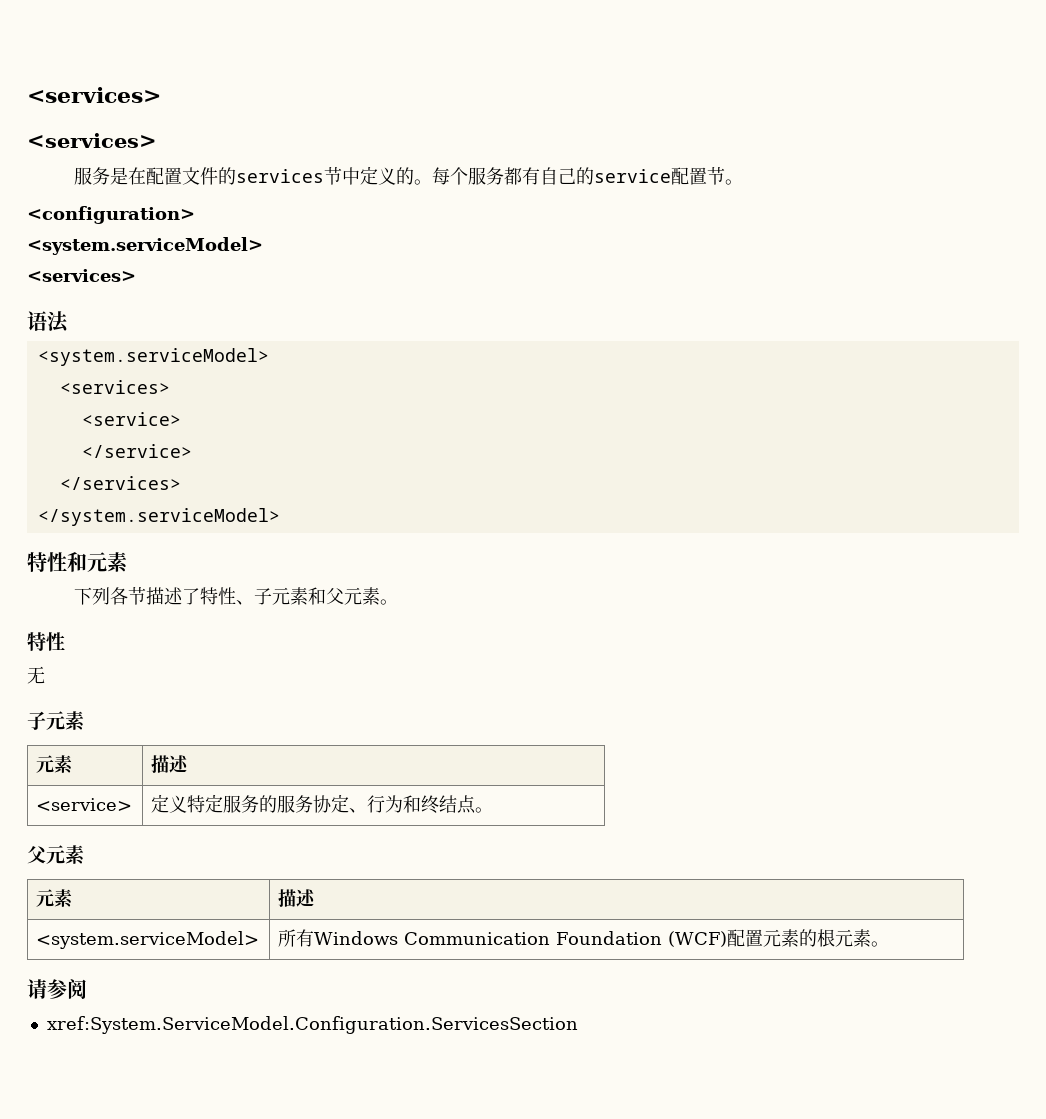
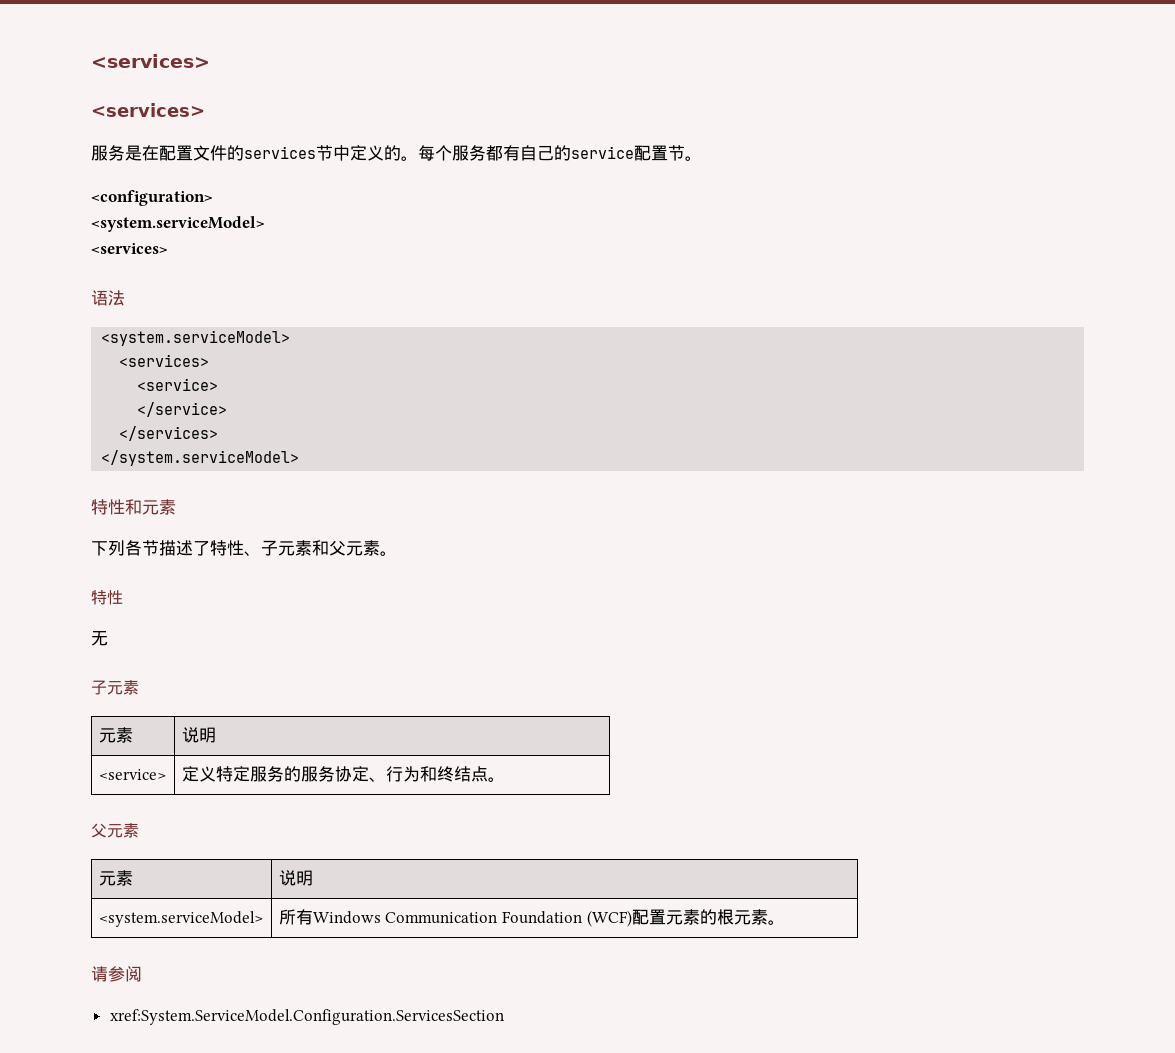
  无
  子元素
- 元素 | 描述
+ 元素 | 说明
  <service> | 定义特定服务的服务协定、行为和终结点。
  父元素
- 元素 | 描述
+ 元素 | 说明

